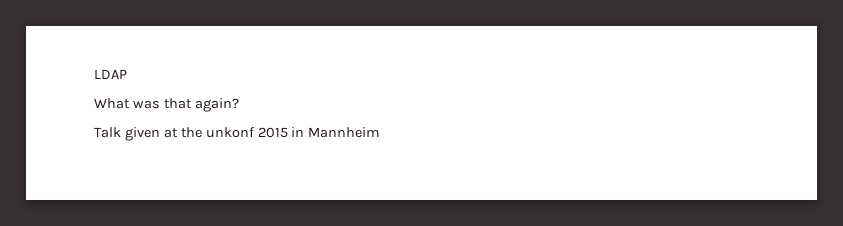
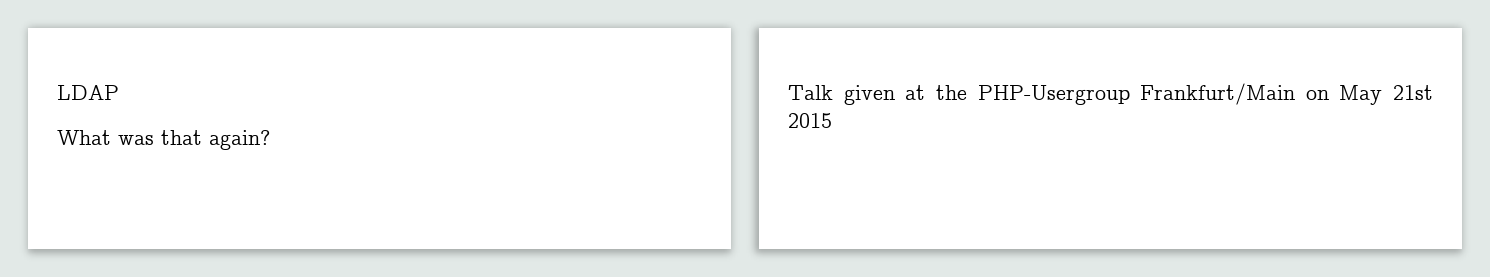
- Talk given at the unkonf 2015 in Mannheim
+ Talk given at the PHP-Usergroup Frankfurt/Main on May 21st 2015

